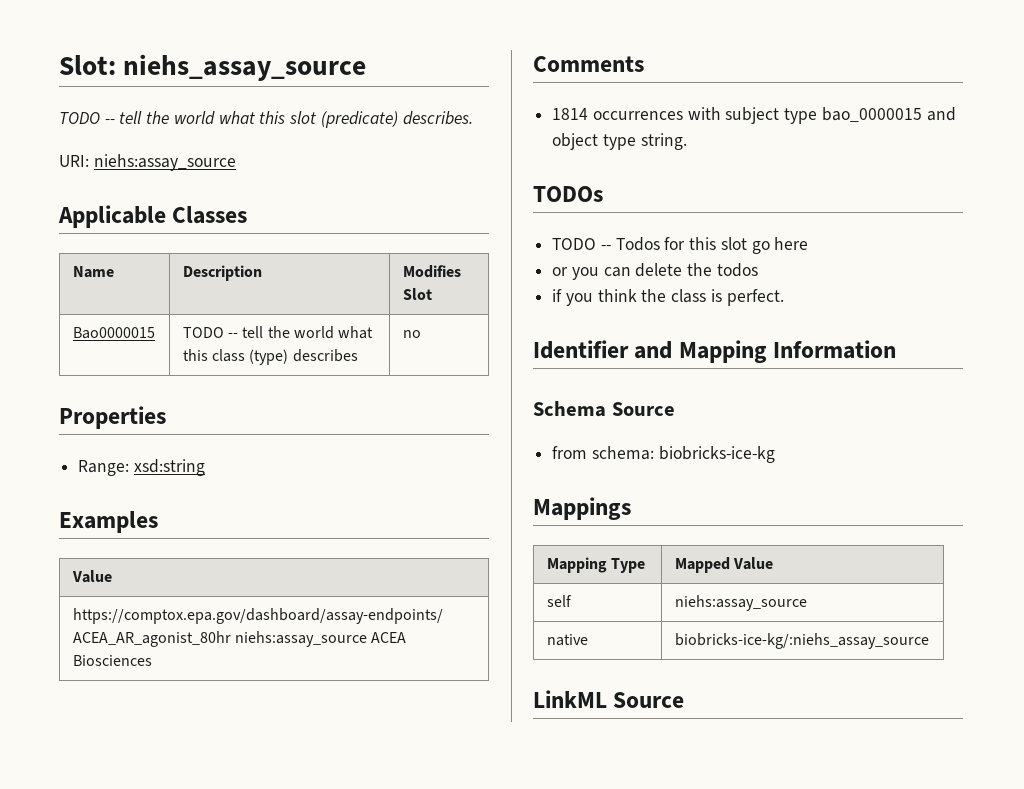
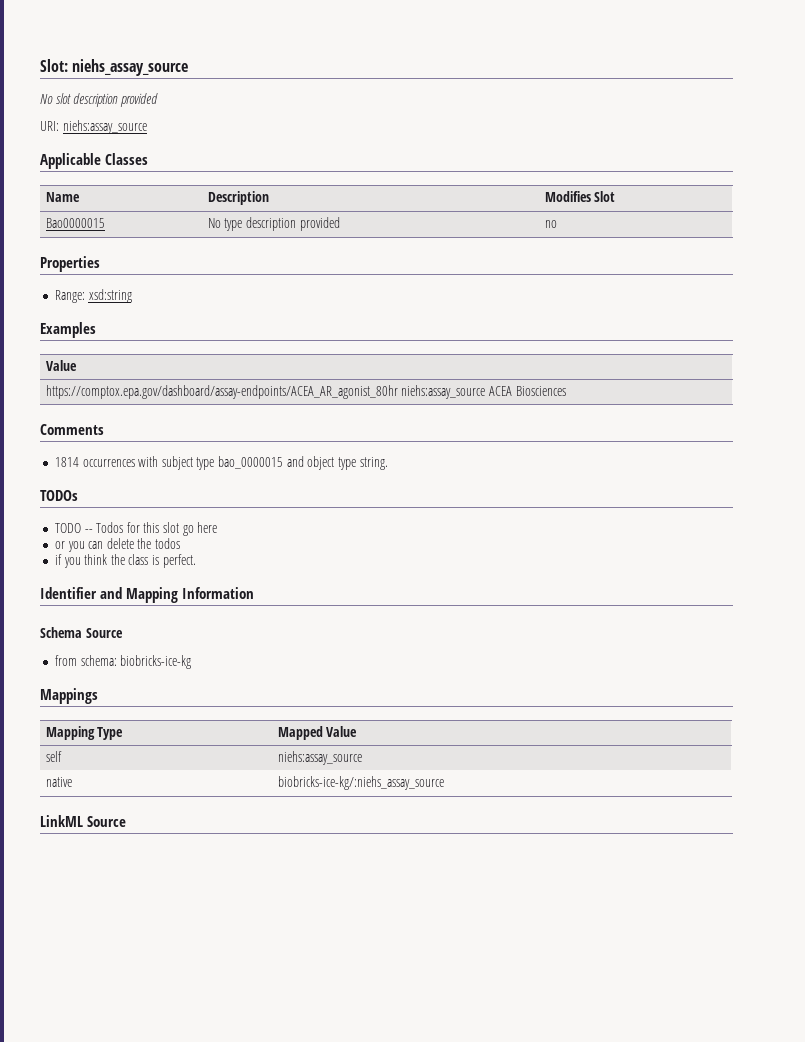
- TODO -- tell the world what this slot (predicate) describes.
+ No slot description provided
- Bao0000015 | TODO -- tell the world what this class (type) describes | no
+ Bao0000015 | No type description provided | no

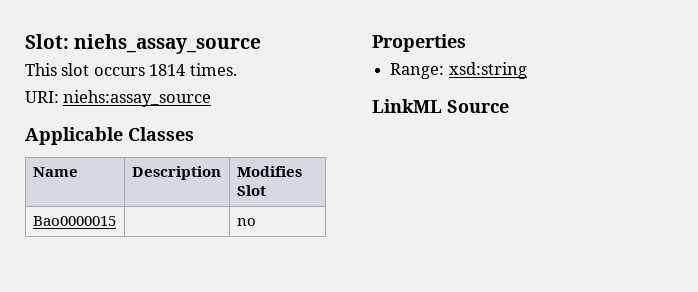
- No slot description provided
+ This slot occurs 1814 times.
- Bao0000015 | No type description provided | no
+ Bao0000015 | | no
- Examples
- Value
- https://comptox.epa.gov/dashboard/assay-endpoints/ACEA_AR_agonist_80hr niehs:assay_source ACEA Biosciences
- Comments
- 1814 occurrences with subject type bao_0000015 and object type string.
- TODOs
- TODO -- Todos for this slot go here
- or you can delete the todos
- if you think the class is perfect.
- Identifier and Mapping Information
- Schema Source
- from schema: biobricks-ice-kg
- Mappings
- Mapping Type | Mapped Value
- self | niehs:assay_source
- native | biobricks-ice-kg/:niehs_assay_source

